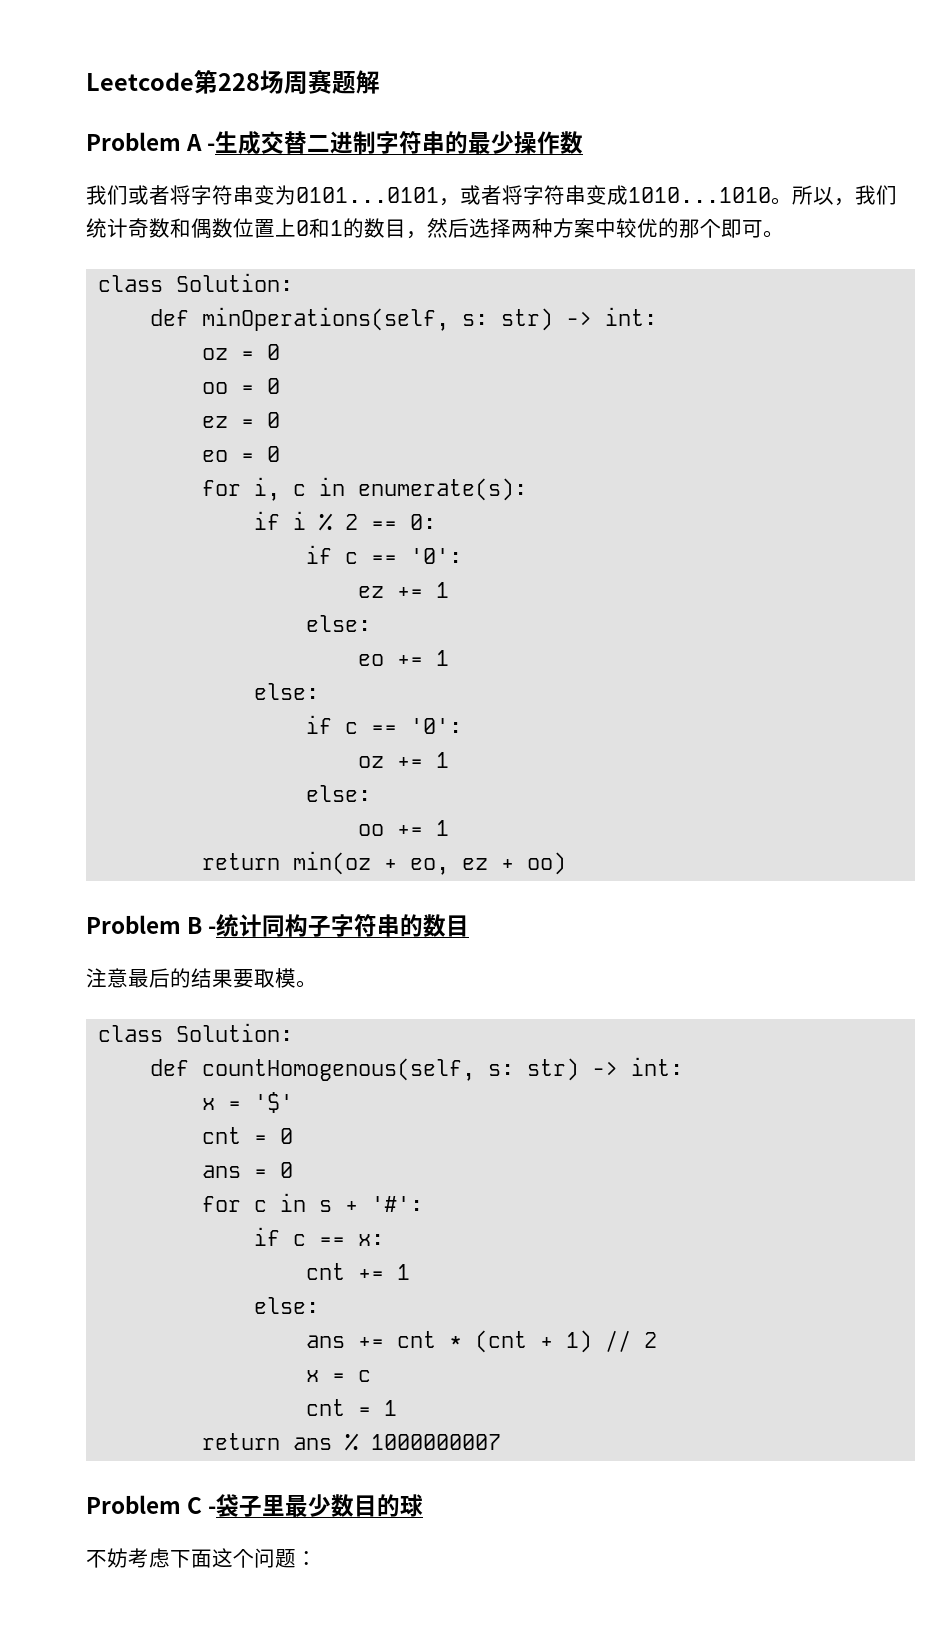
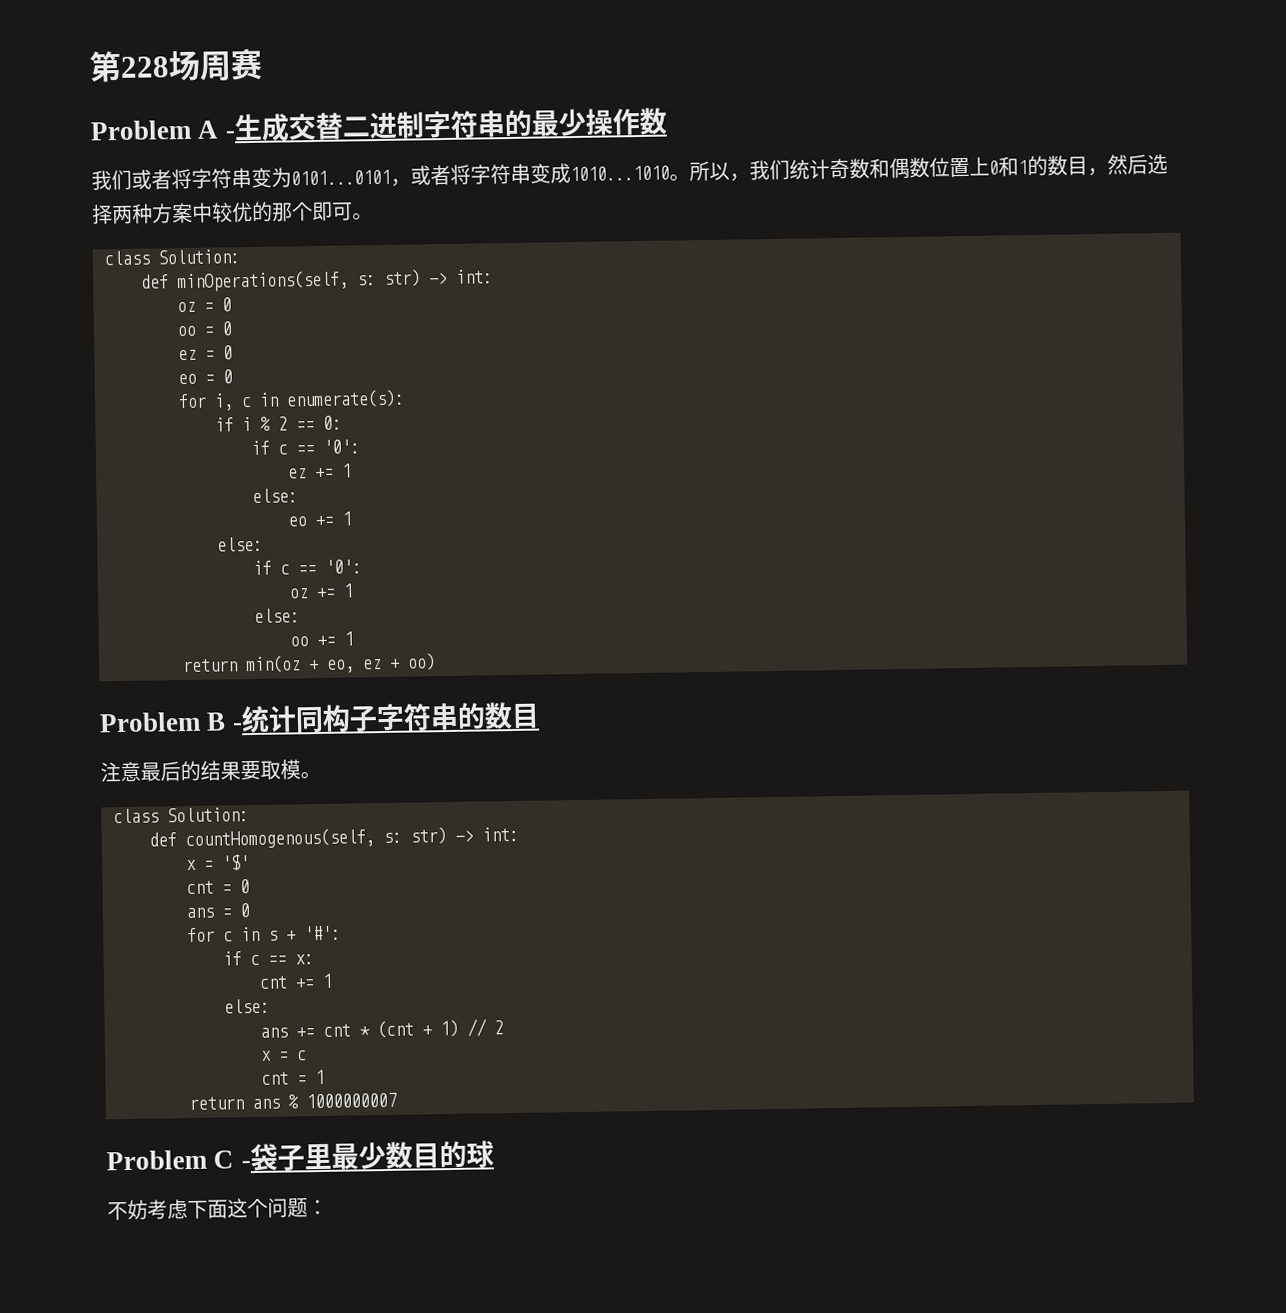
- Leetcode第228场周赛题解
+ 第228场周赛

